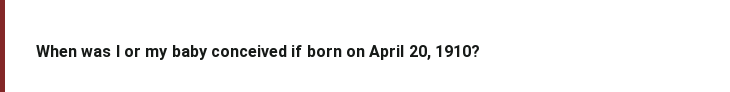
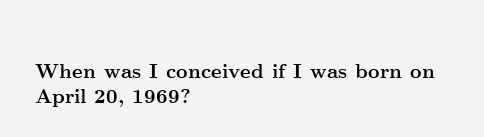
- When was I or my baby conceived if born on April 20, 1910?
+ When was I conceived if I was born on April 20, 1969?

